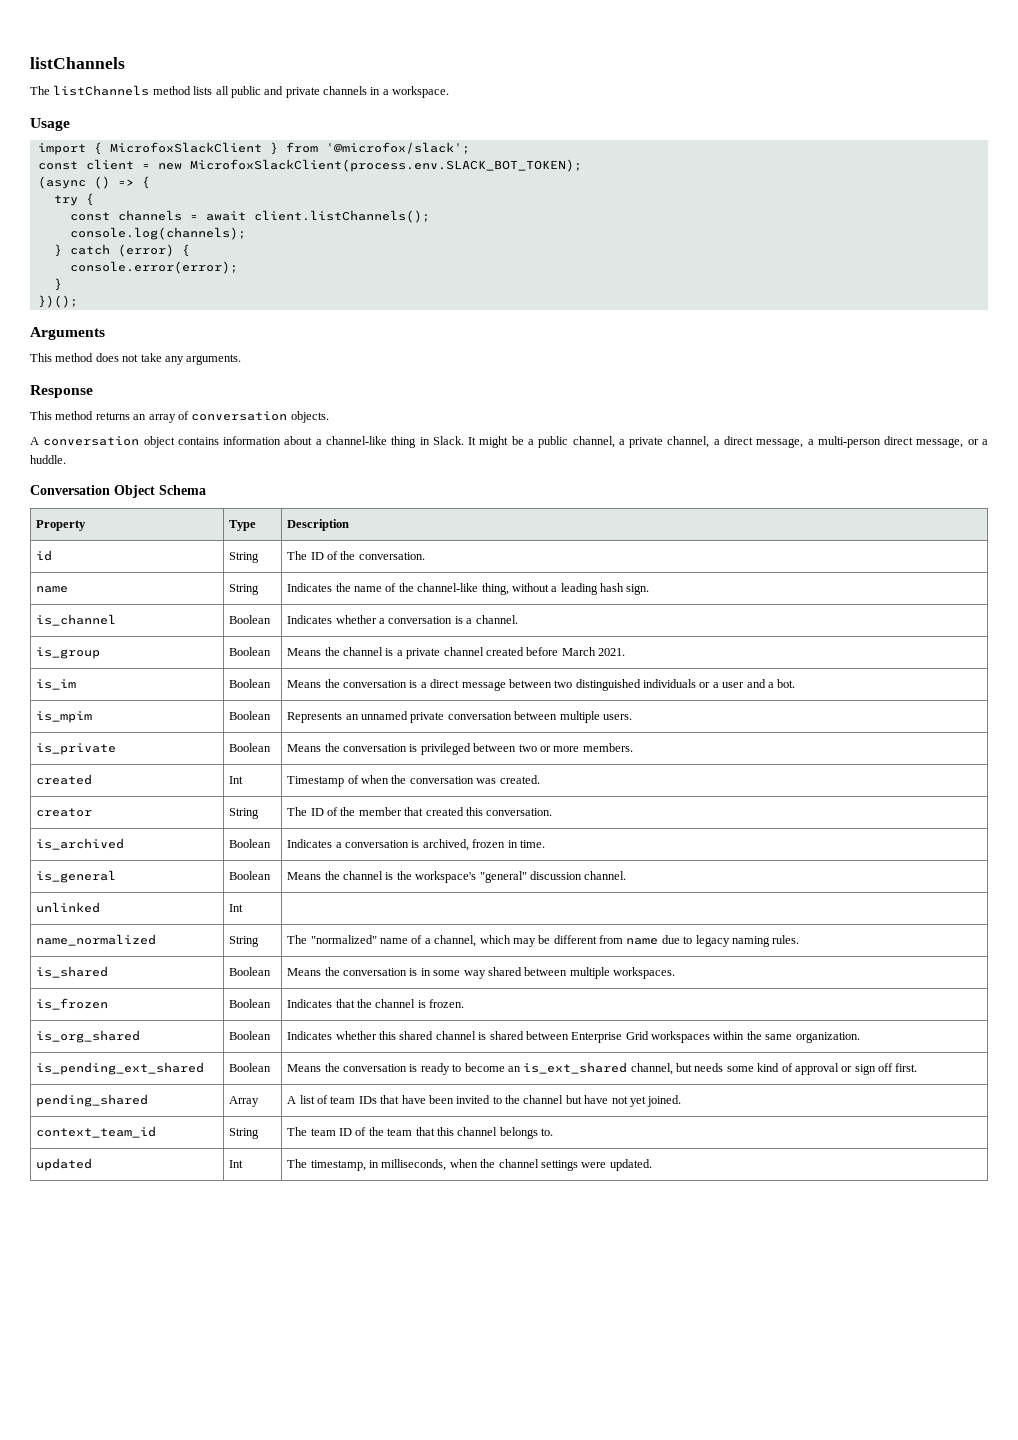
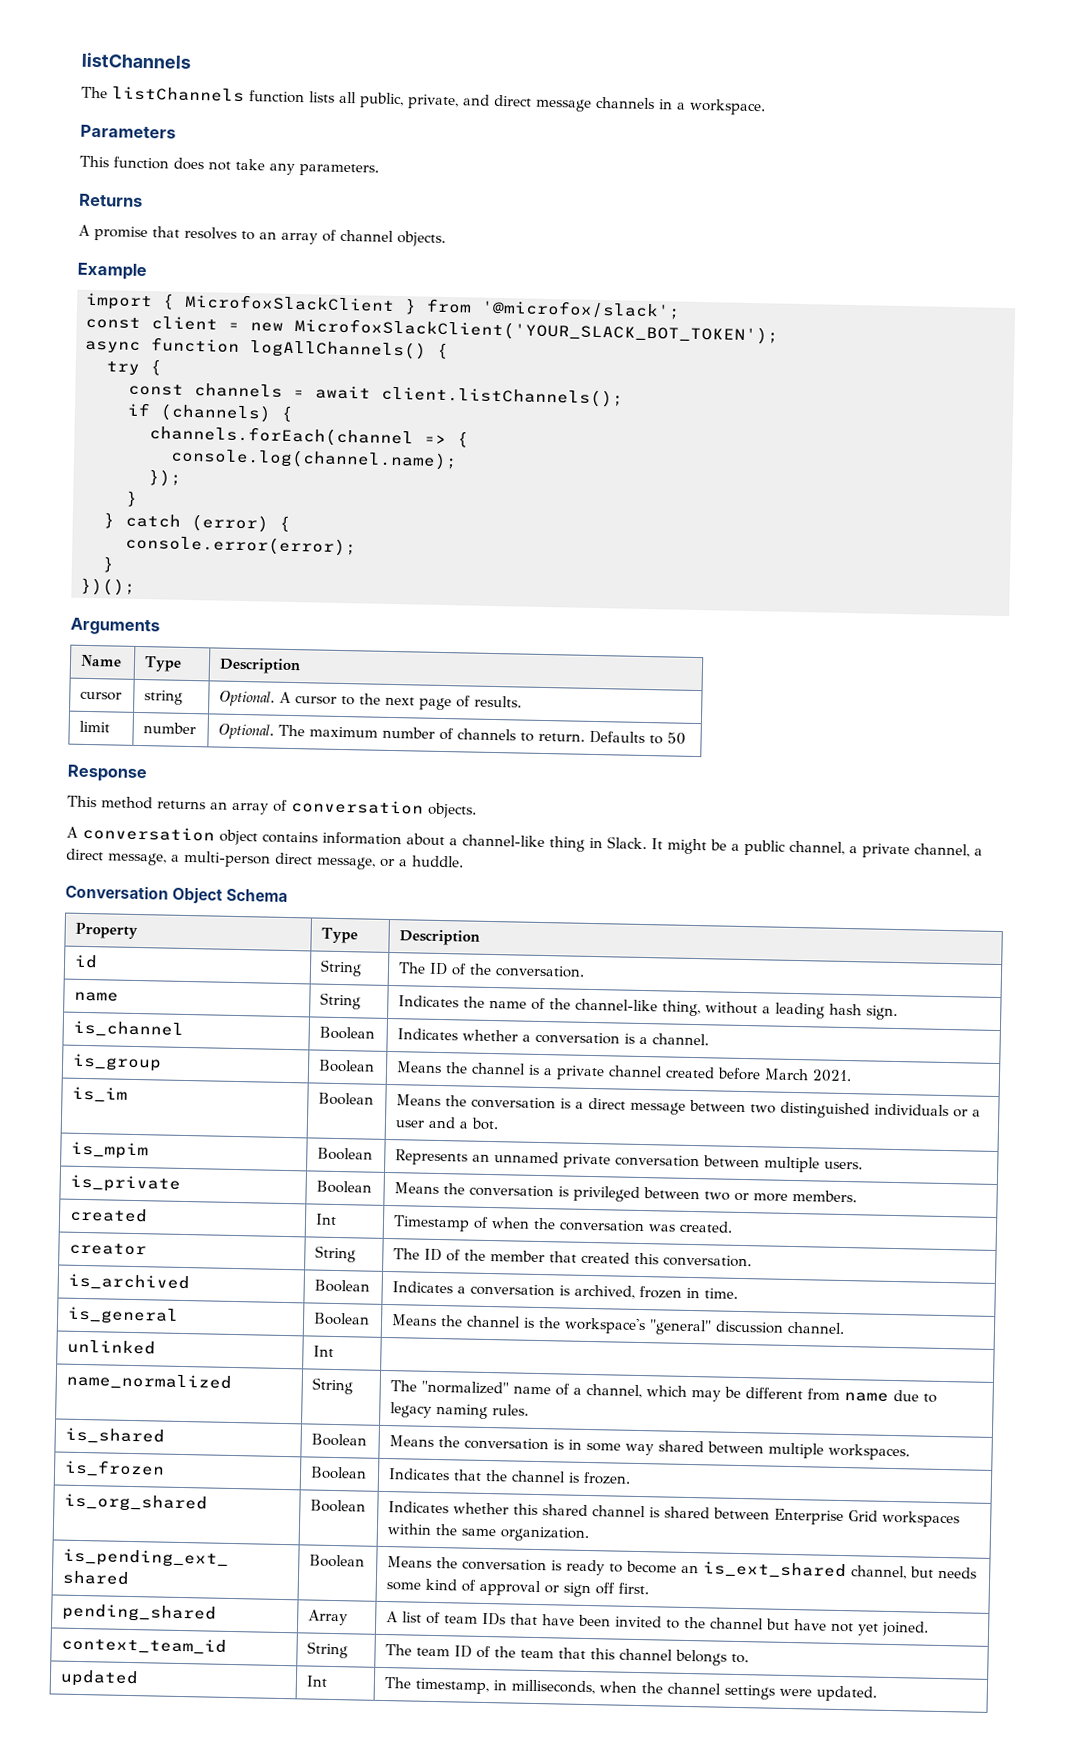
- The listChannels method lists all public and private channels in a workspace.
+ The listChannels function lists all public, private, and direct message channels in a workspace.
- Usage
+ Parameters
+ This function does not take any parameters.
+ Returns
+ A promise that resolves to an array of channel objects.
+ Example
- const client = new MicrofoxSlackClient(process.env.SLACK_BOT_TOKEN);
- (async () => {
+ const client = new MicrofoxSlackClient('YOUR_SLACK_BOT_TOKEN');
+ async function logAllChannels() {
- console.log(channels);
+ if (channels) {
+ channels.forEach(channel => {
+ console.log(channel.name);
+ });
+ }
- This method does not take any arguments.
+ Name | Type | Description
+ cursor | string | Optional. A cursor to the next page of results.
+ limit | number | Optional. The maximum number of channels to return. Defaults to 50

